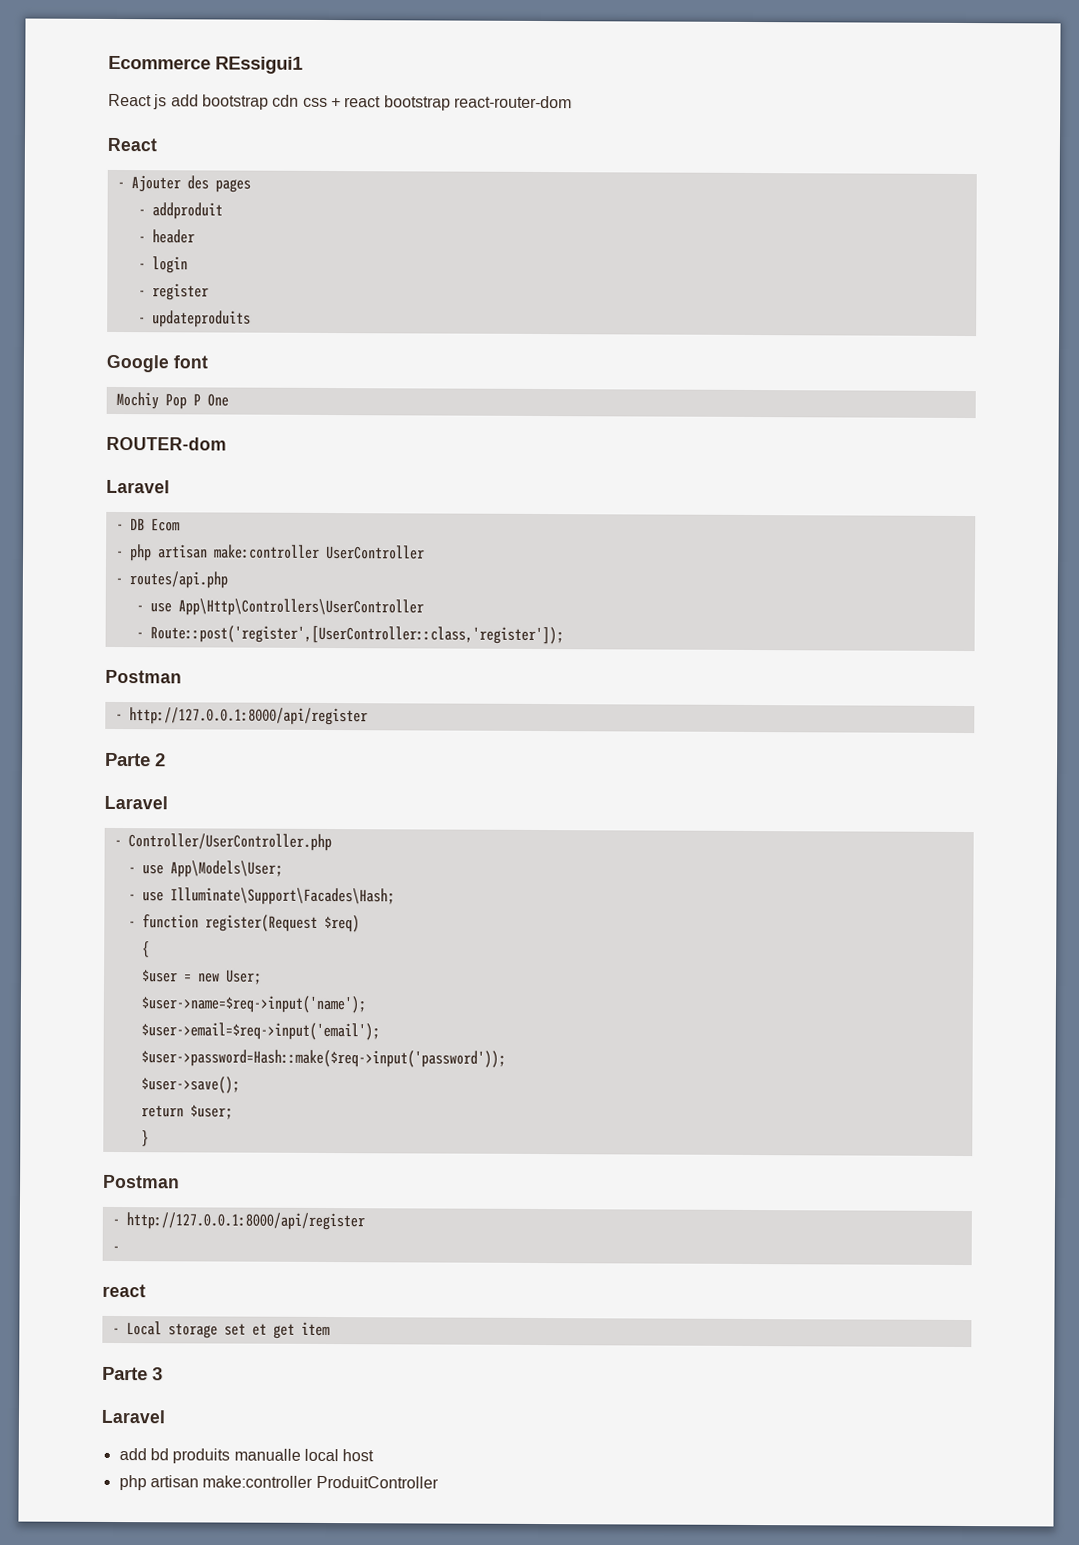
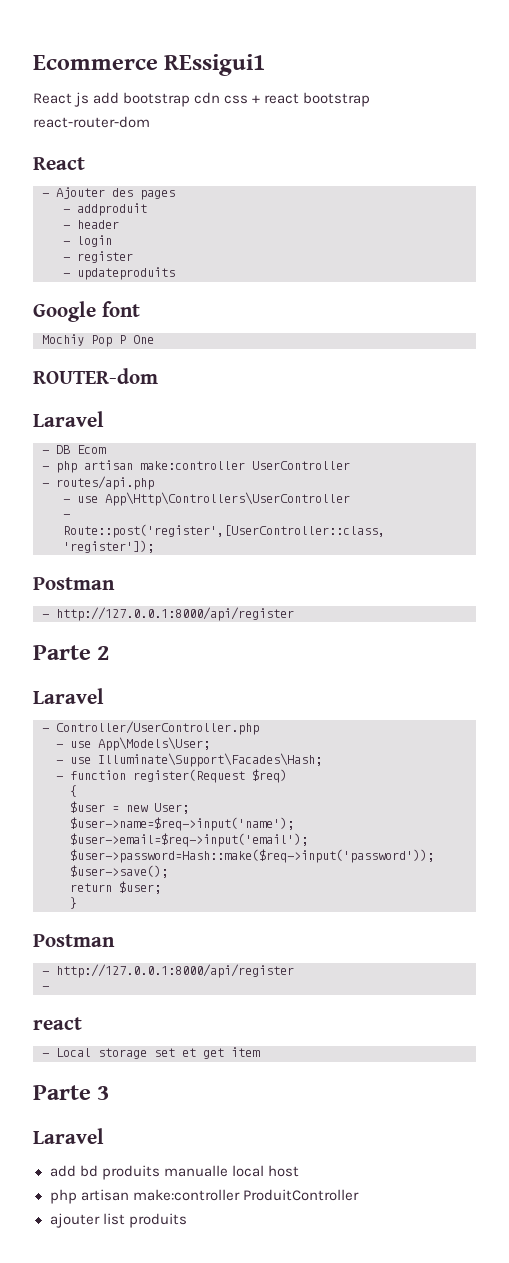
+ ajouter list produits

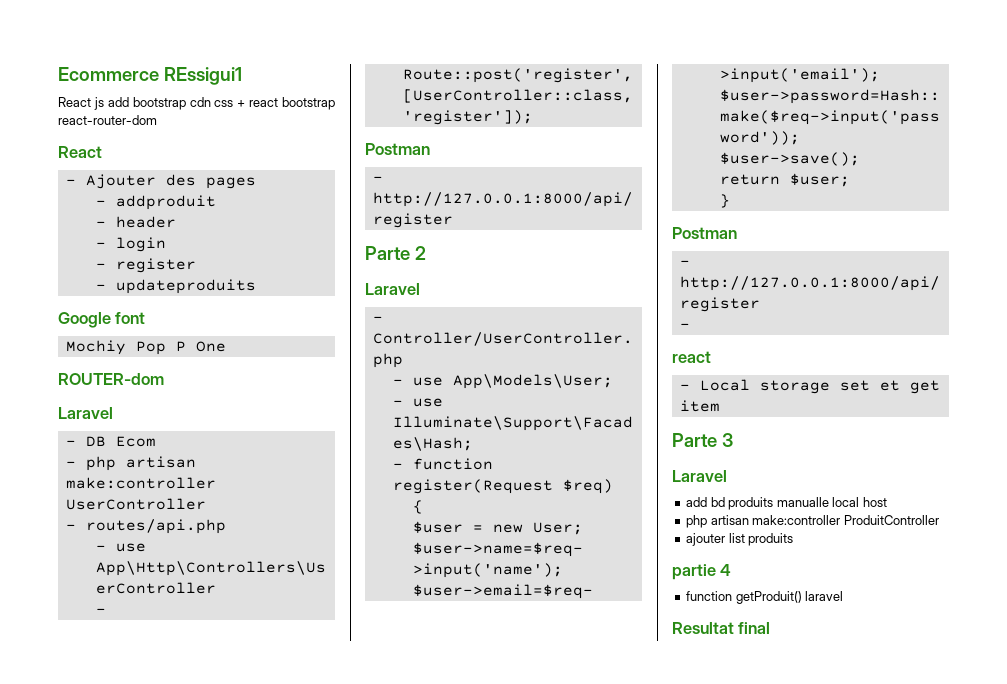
+ partie 4
+ function getProduit() laravel
+ Resultat final

